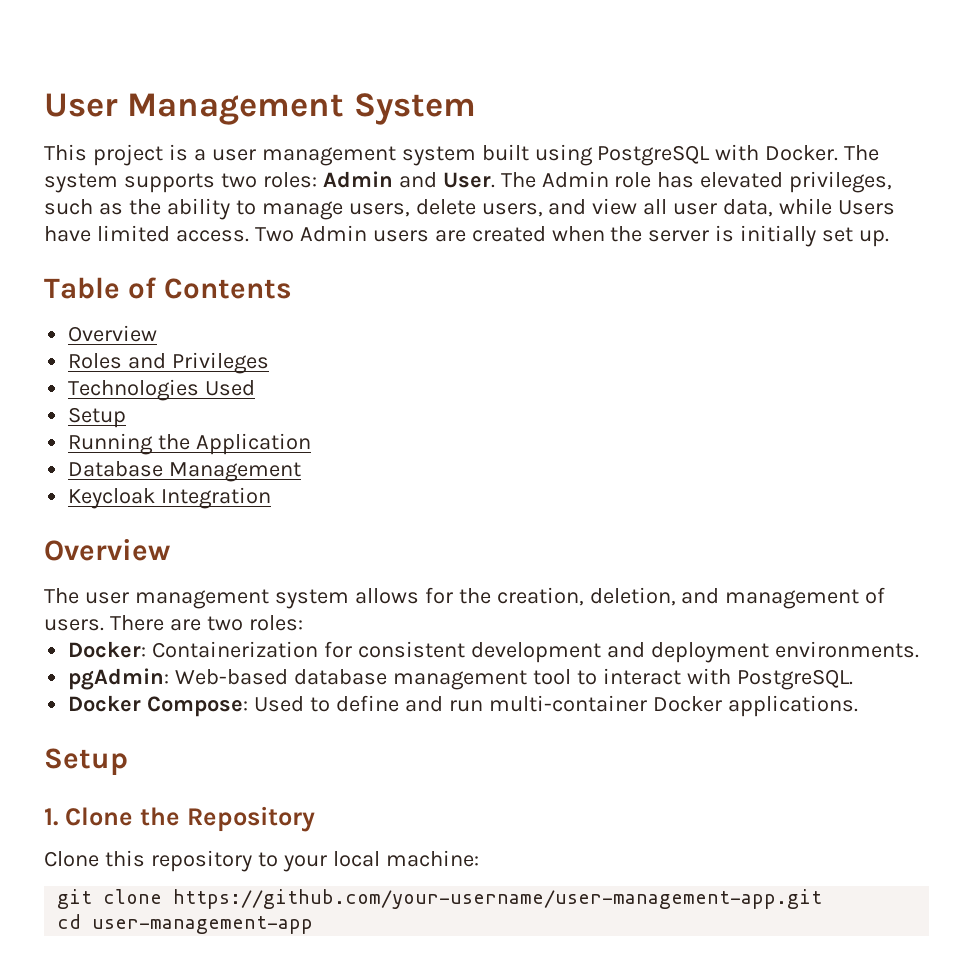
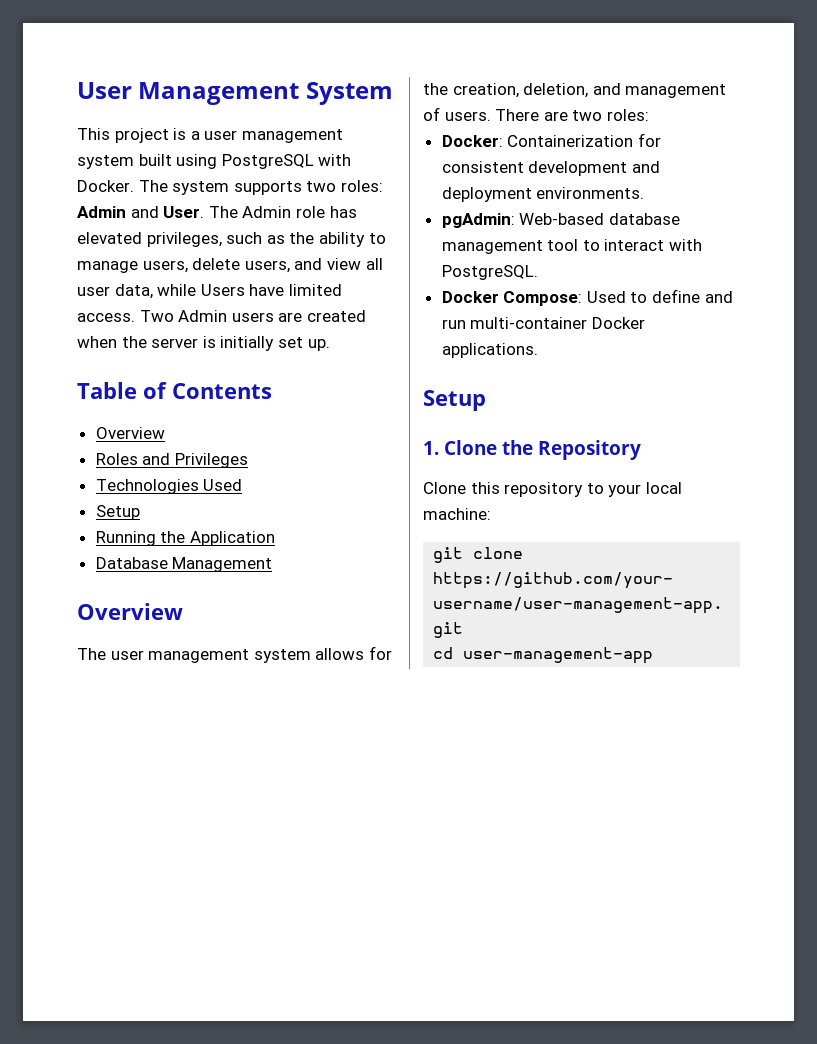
- Keycloak Integration

